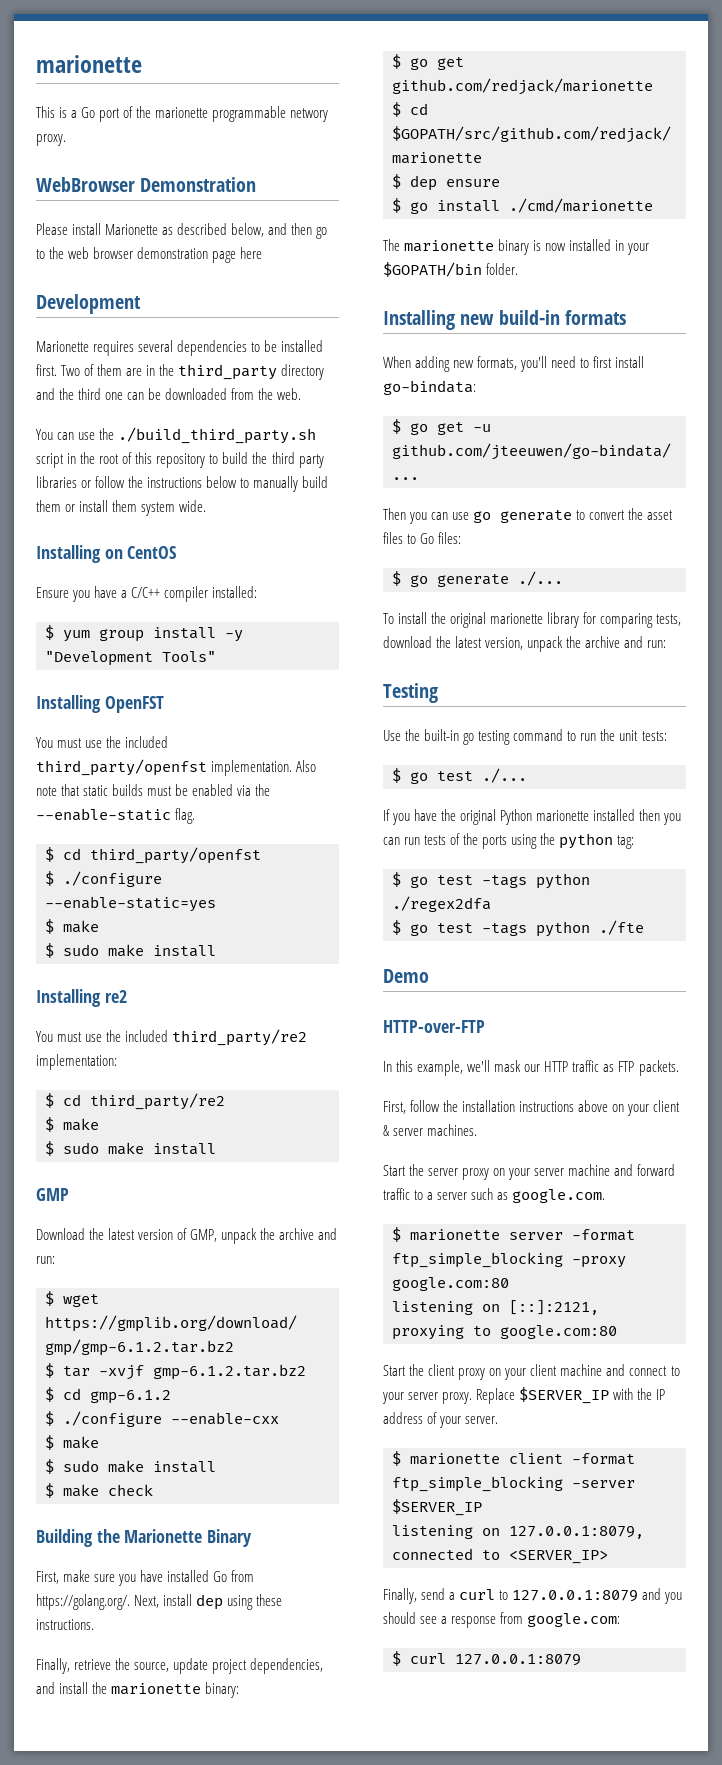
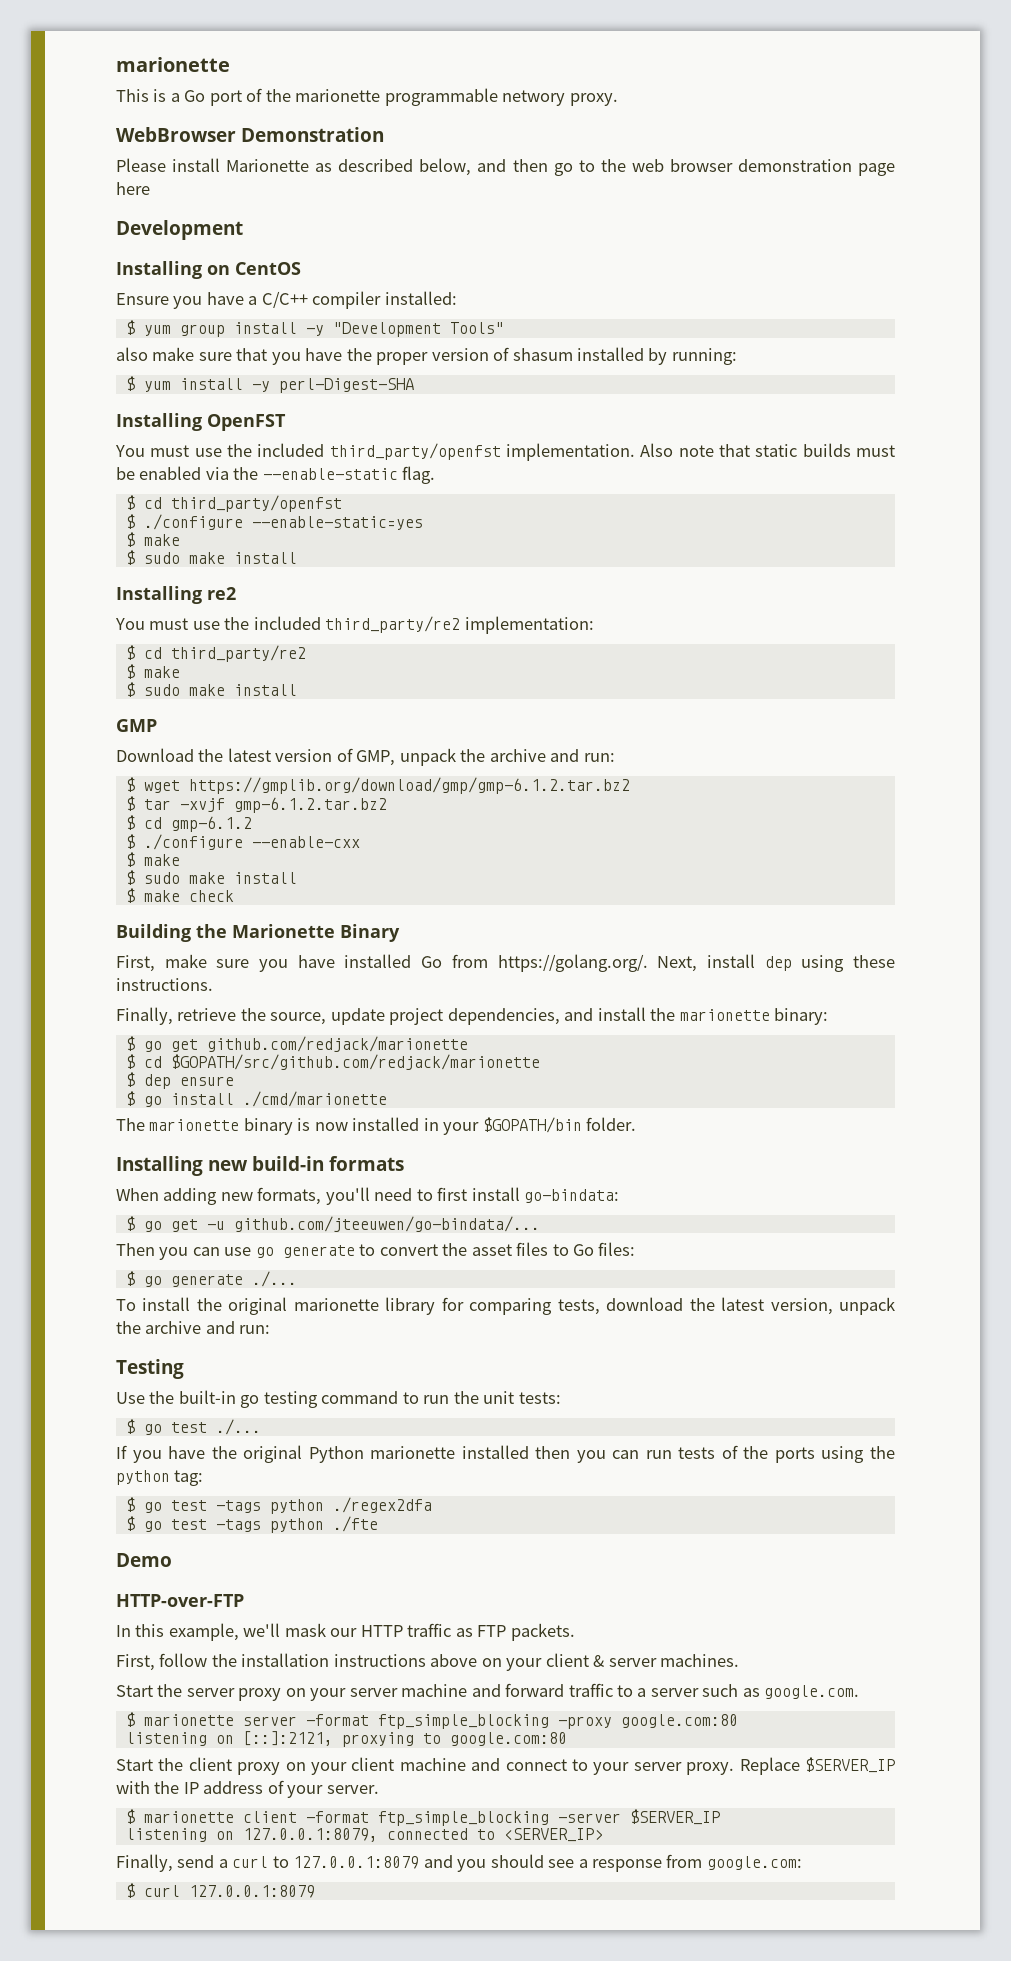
- Marionette requires several dependencies to be installed first. Two of them are in the third_party directory and the third one can be downloaded from the web.
- You can use the ./build_third_party.sh script in the root of this repository to build the third party libraries or follow the instructions below to manually build them or install them system wide.
+ also make sure that you have the proper version of shasum installed by running:
+ $ yum install -y perl-Digest-SHA

